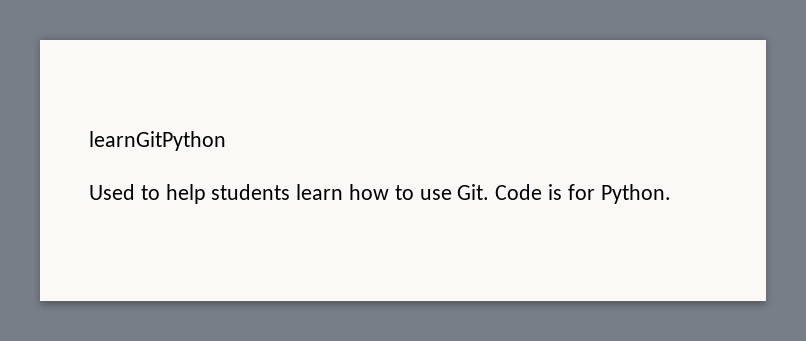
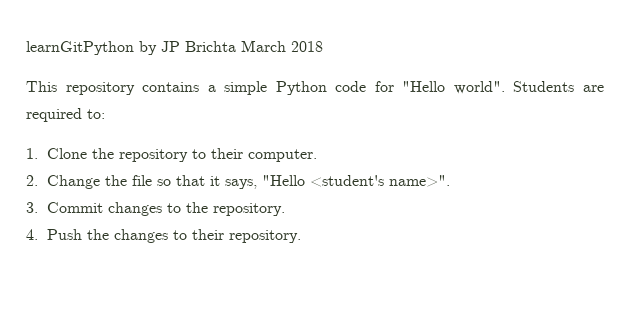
- learnGitPython
- Used to help students learn how to use Git. Code is for Python.
+ learnGitPython by JP Brichta March 2018
+ This repository contains a simple Python code for "Hello world". Students are required to:
+ 1. Clone the repository to their computer.
+ 2. Change the file so that it says, "Hello <student's name>".
+ 3. Commit changes to the repository.
+ 4. Push the changes to their repository.

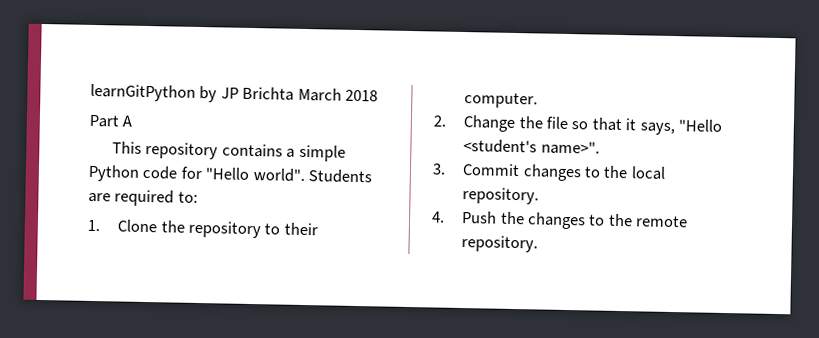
+ Part A
- 3. Commit changes to the repository.
+ 3. Commit changes to the local repository.
- 4. Push the changes to their repository.
+ 4. Push the changes to the remote repository.

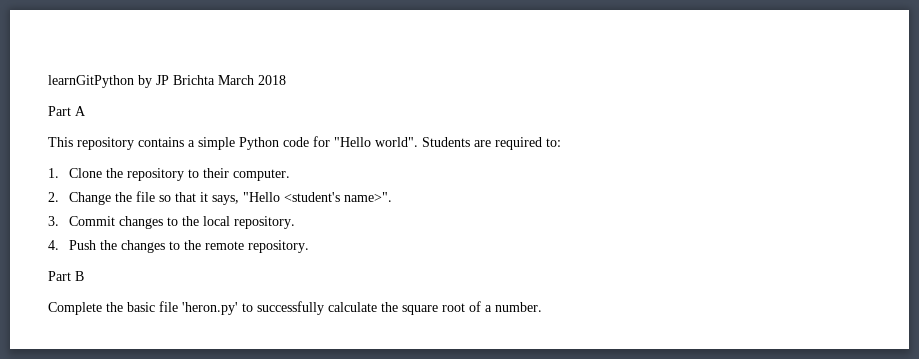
+ Part B
+ Complete the basic file 'heron.py' to successfully calculate the square root of a number.

